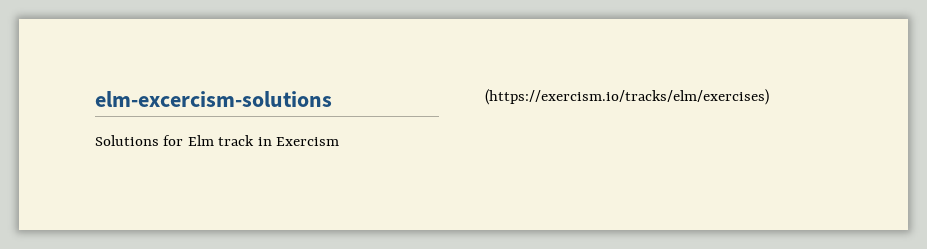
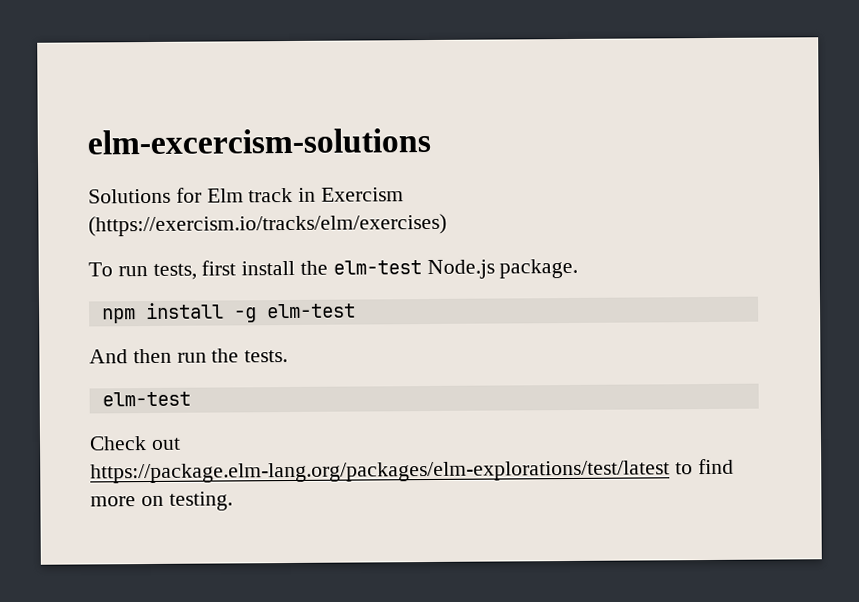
+ To run tests, first install the elm-test Node.js package.
+ npm install -g elm-test
+ And then run the tests.
+ elm-test
+ Check out https://package.elm-lang.org/packages/elm-explorations/test/latest to find more on testing.

